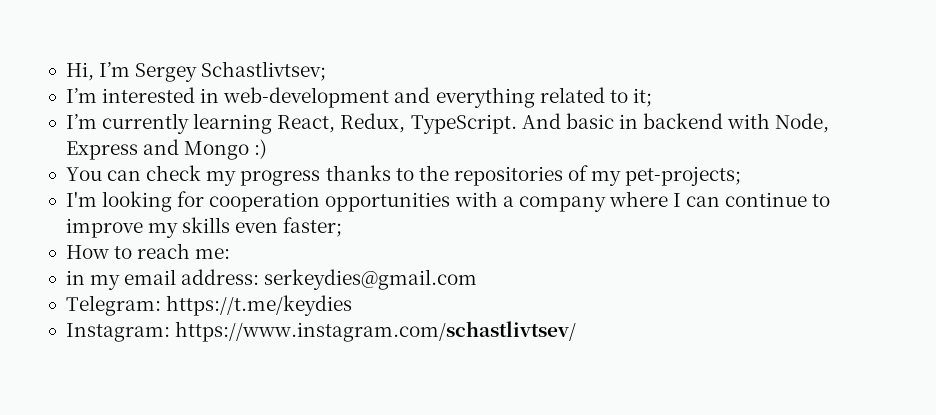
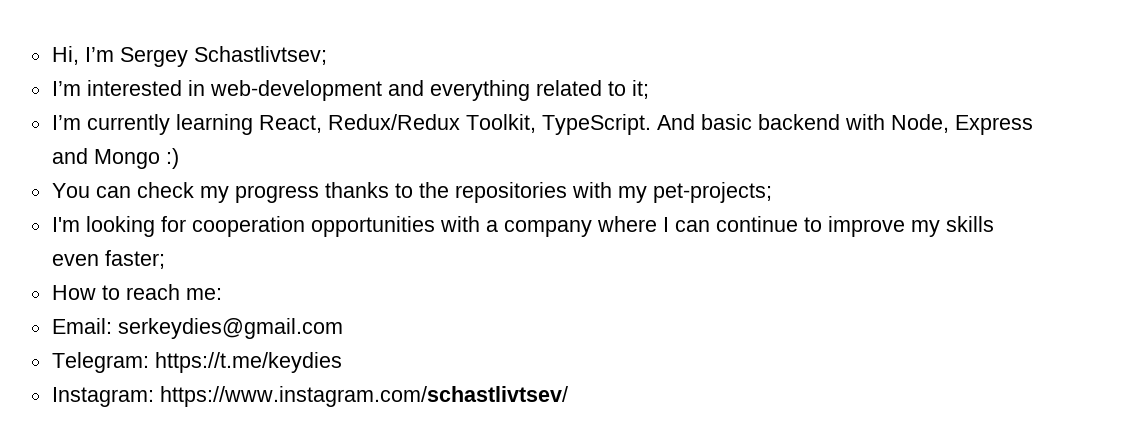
- I’m currently learning React, Redux, TypeScript.
+ I’m currently learning React, Redux/Redux Toolkit, TypeScript.
- And basic in backend with Node, Express and Mongo :)
+ And basic backend with Node, Express and Mongo :)
- You can check my progress thanks to the repositories of my pet-projects;
+ You can check my progress thanks to the repositories with my pet-projects;
- in my email address: serkeydies@gmail.com
+ Email: serkeydies@gmail.com

